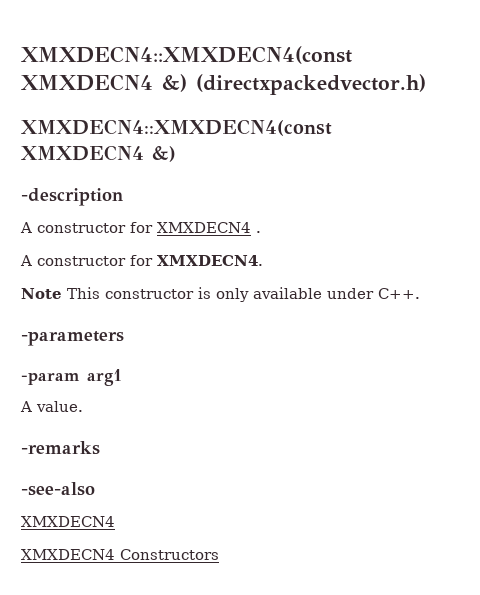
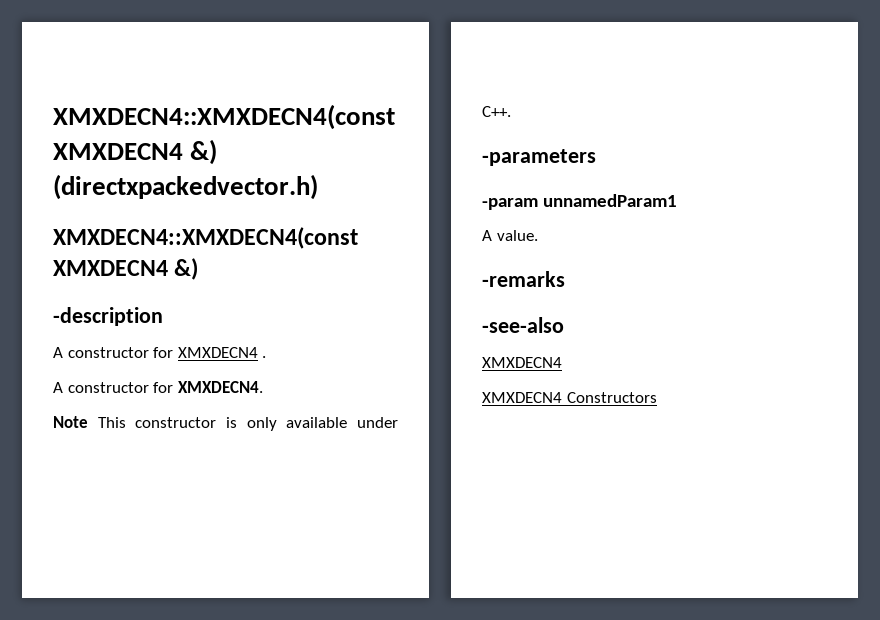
- -param arg1
+ -param unnamedParam1

